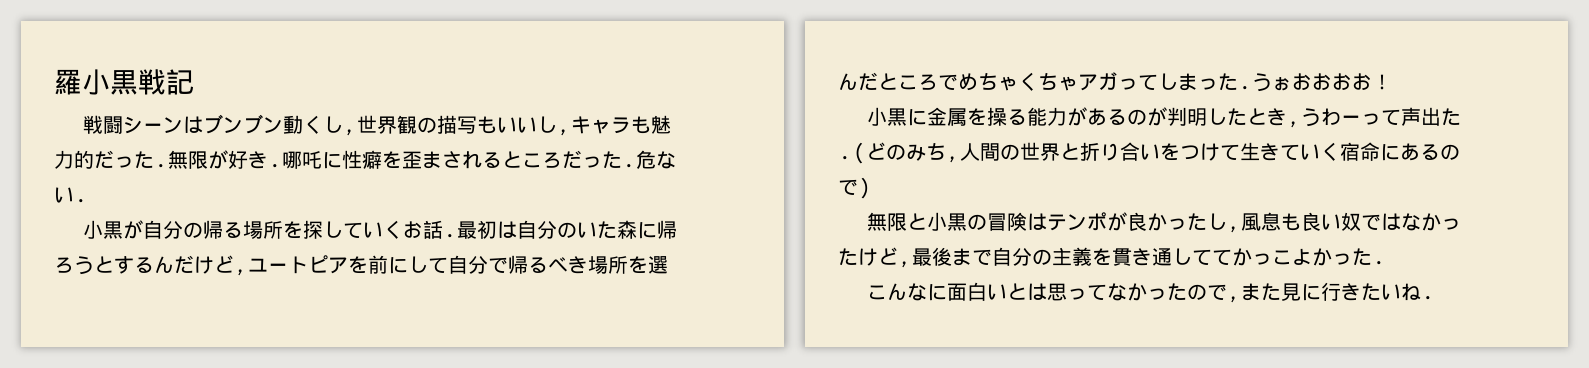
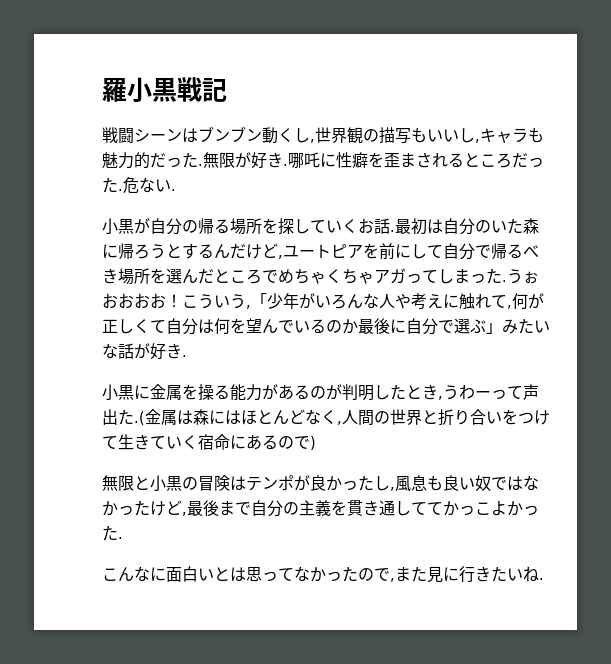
+ こういう,「少年がいろんな人や考えに触れて,何が正しくて自分は何を望んでいるのか最後に自分で選ぶ」みたいな話が好き.
- 小黒に金属を操る能力があるのが判明したとき,うわーって声出た.(どのみち,人間の世界と折り合いをつけて生きていく宿命にあるので)
+ 小黒に金属を操る能力があるのが判明したとき,うわーって声出た.(金属は森にはほとんどなく,人間の世界と折り合いをつけて生きていく宿命にあるので)

